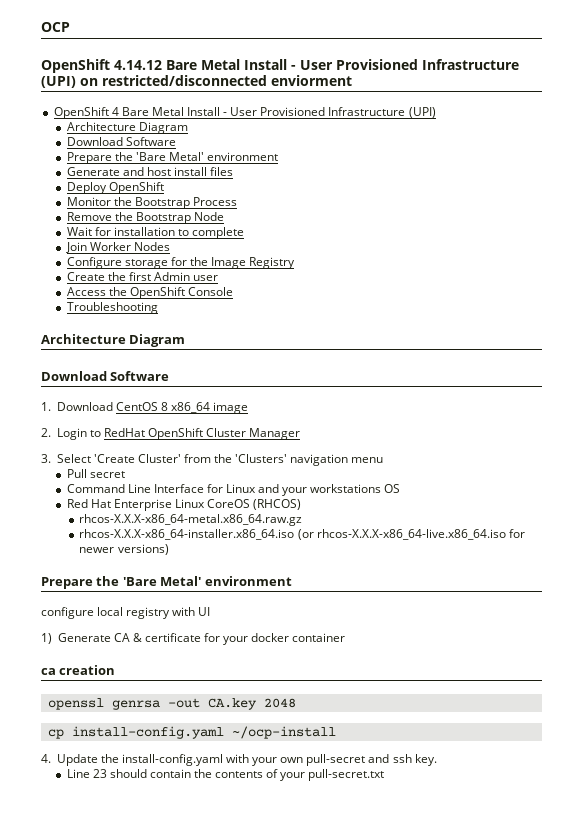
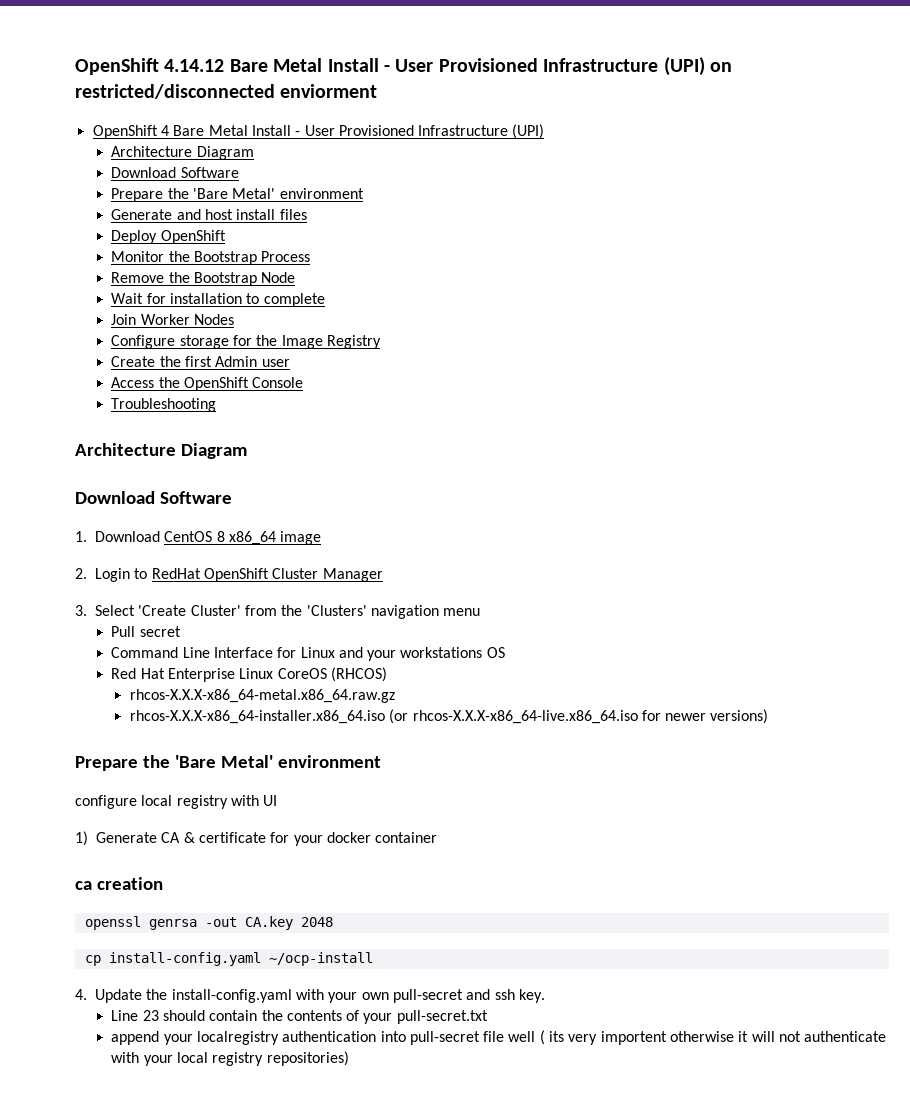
- OCP
+ append your localregistry authentication into pull-secret file well ( its very importent otherwise it will not authenticate with your local registry repositories)

